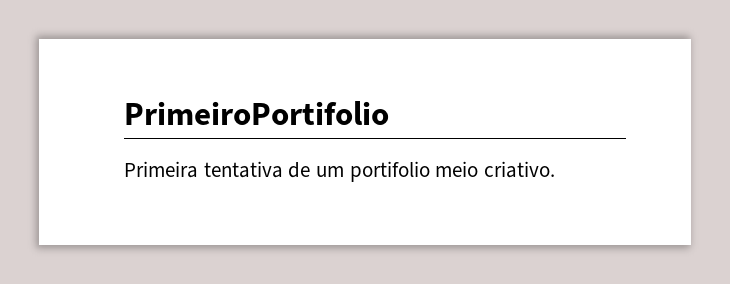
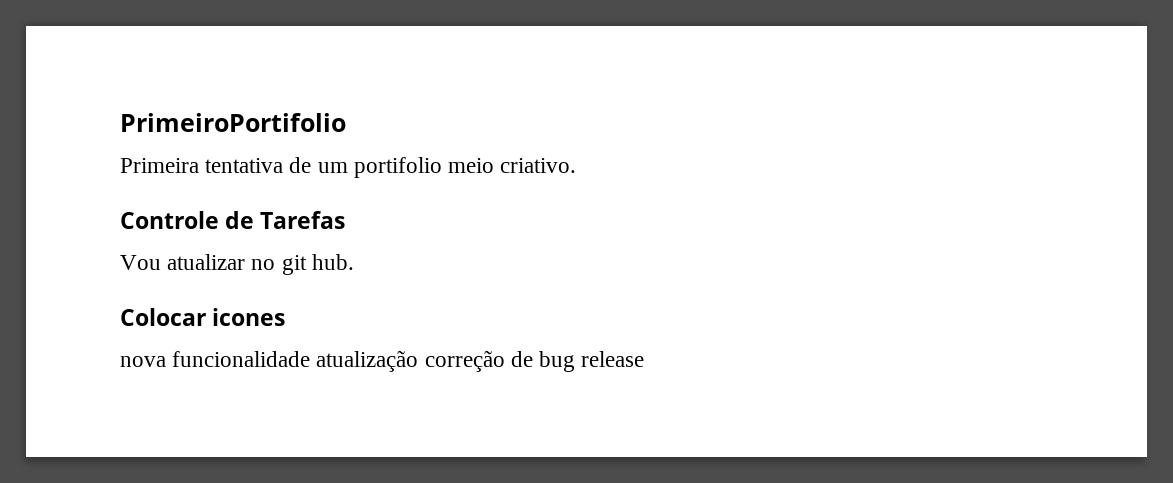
+ Controle de Tarefas
+ Vou atualizar no git hub.
+ Colocar icones
+ nova funcionalidade atualização correção de bug release

